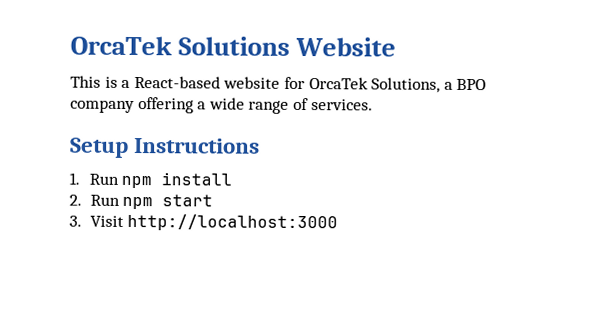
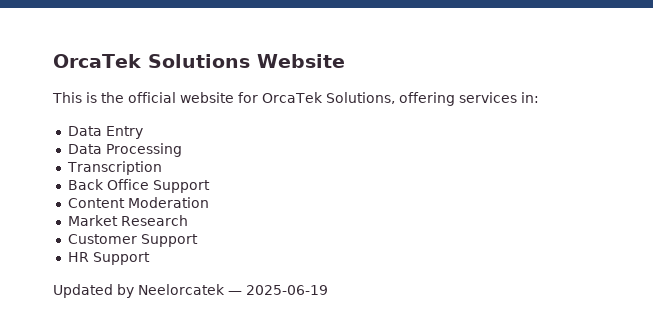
- This is a React-based website for OrcaTek Solutions, a BPO company offering a wide range of services.
- Setup Instructions
- 1. Run npm install
- 2. Run npm start
- 3. Visit http://localhost:3000
+ This is the official website for OrcaTek Solutions, offering services in:
+ Data Entry
+ Data Processing
+ Transcription
+ Back Office Support
+ Content Moderation
+ Market Research
+ Customer Support
+ HR Support
+ Updated by Neelorcatek — 2025-06-19

